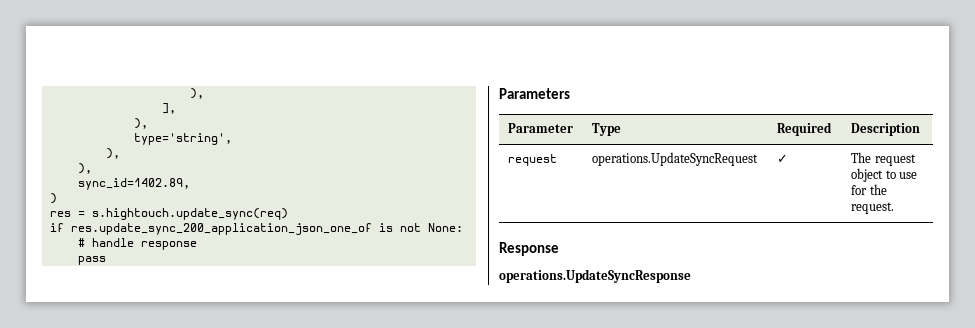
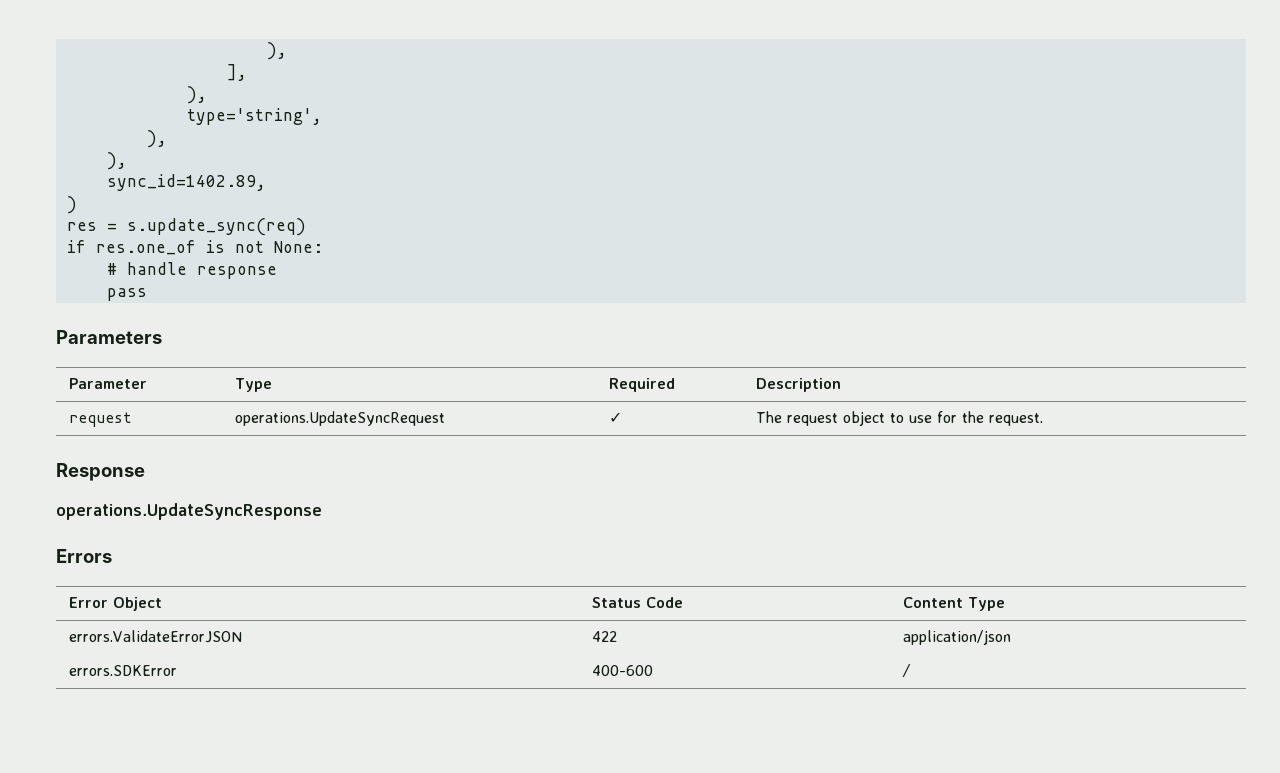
- res = s.hightouch.update_sync(req)
+ res = s.update_sync(req)
- if res.update_sync_200_application_json_one_of is not None:
+ if res.one_of is not None:
+ Errors
+ Error Object | Status Code | Content Type
+ errors.ValidateErrorJSON | 422 | application/json
+ errors.SDKError | 400-600 | /

